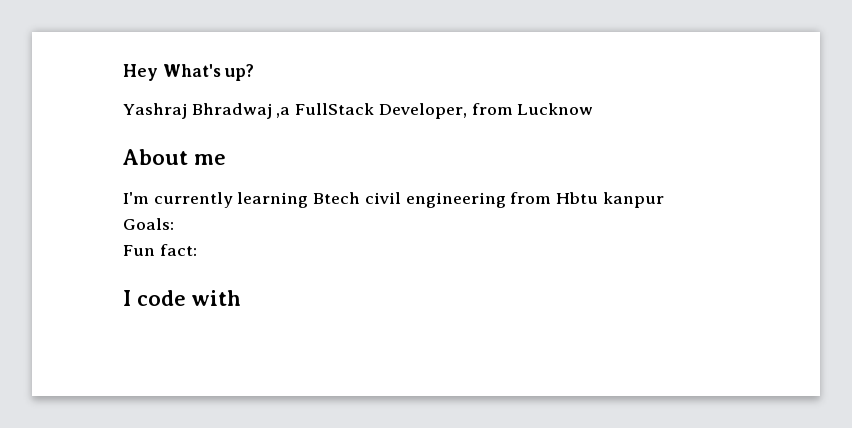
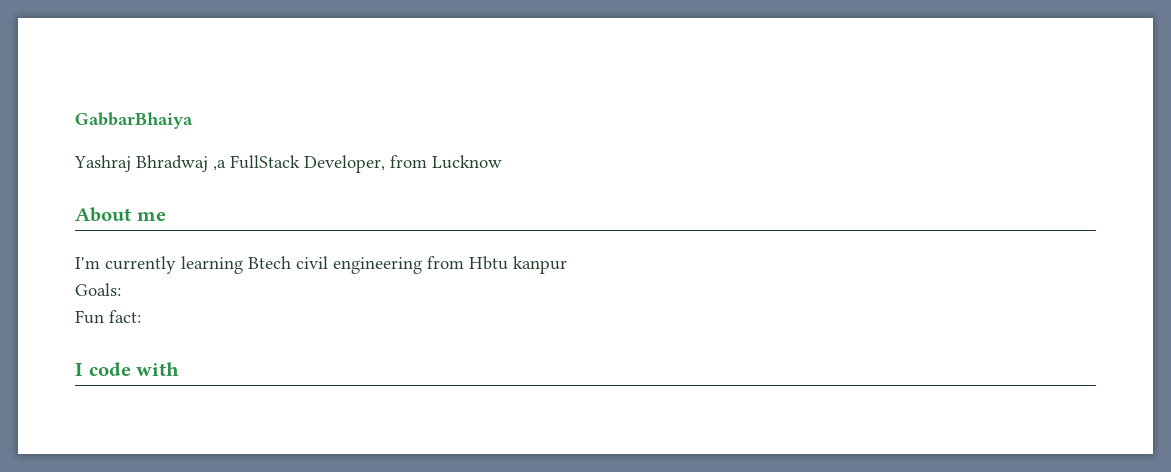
- Hey What's up?
+ GabbarBhaiya

